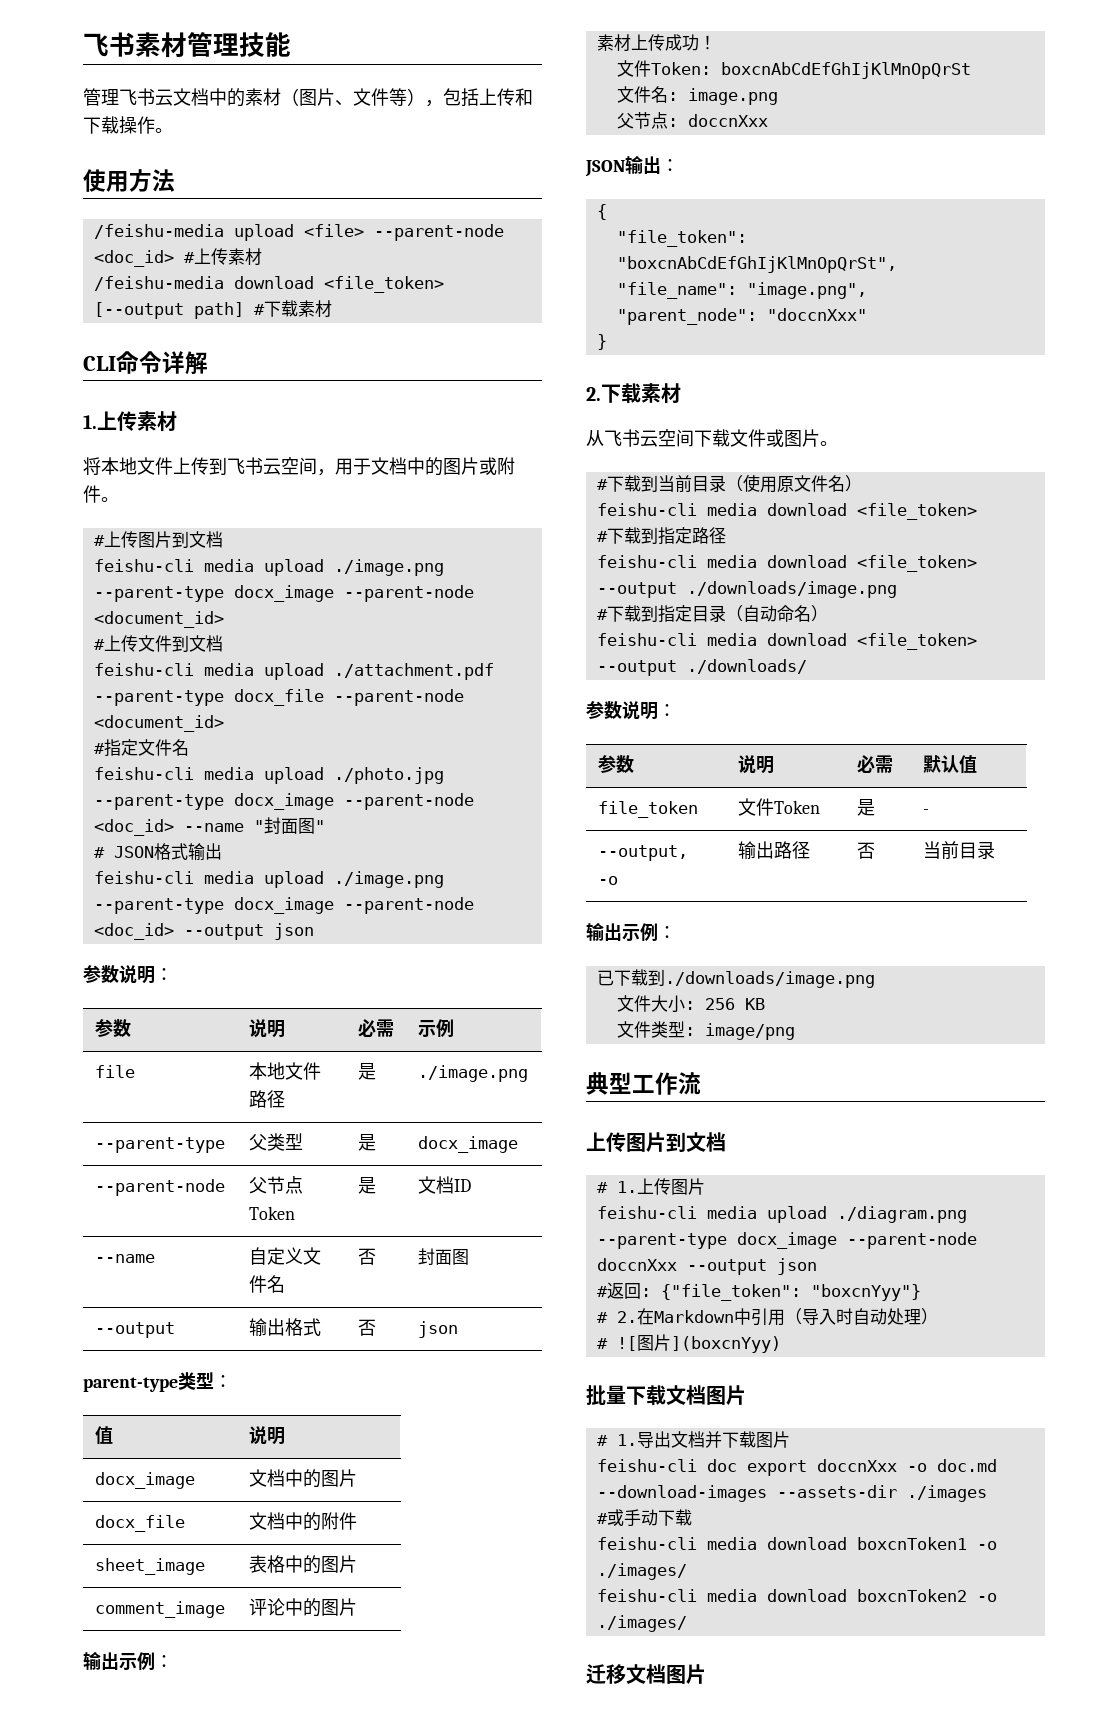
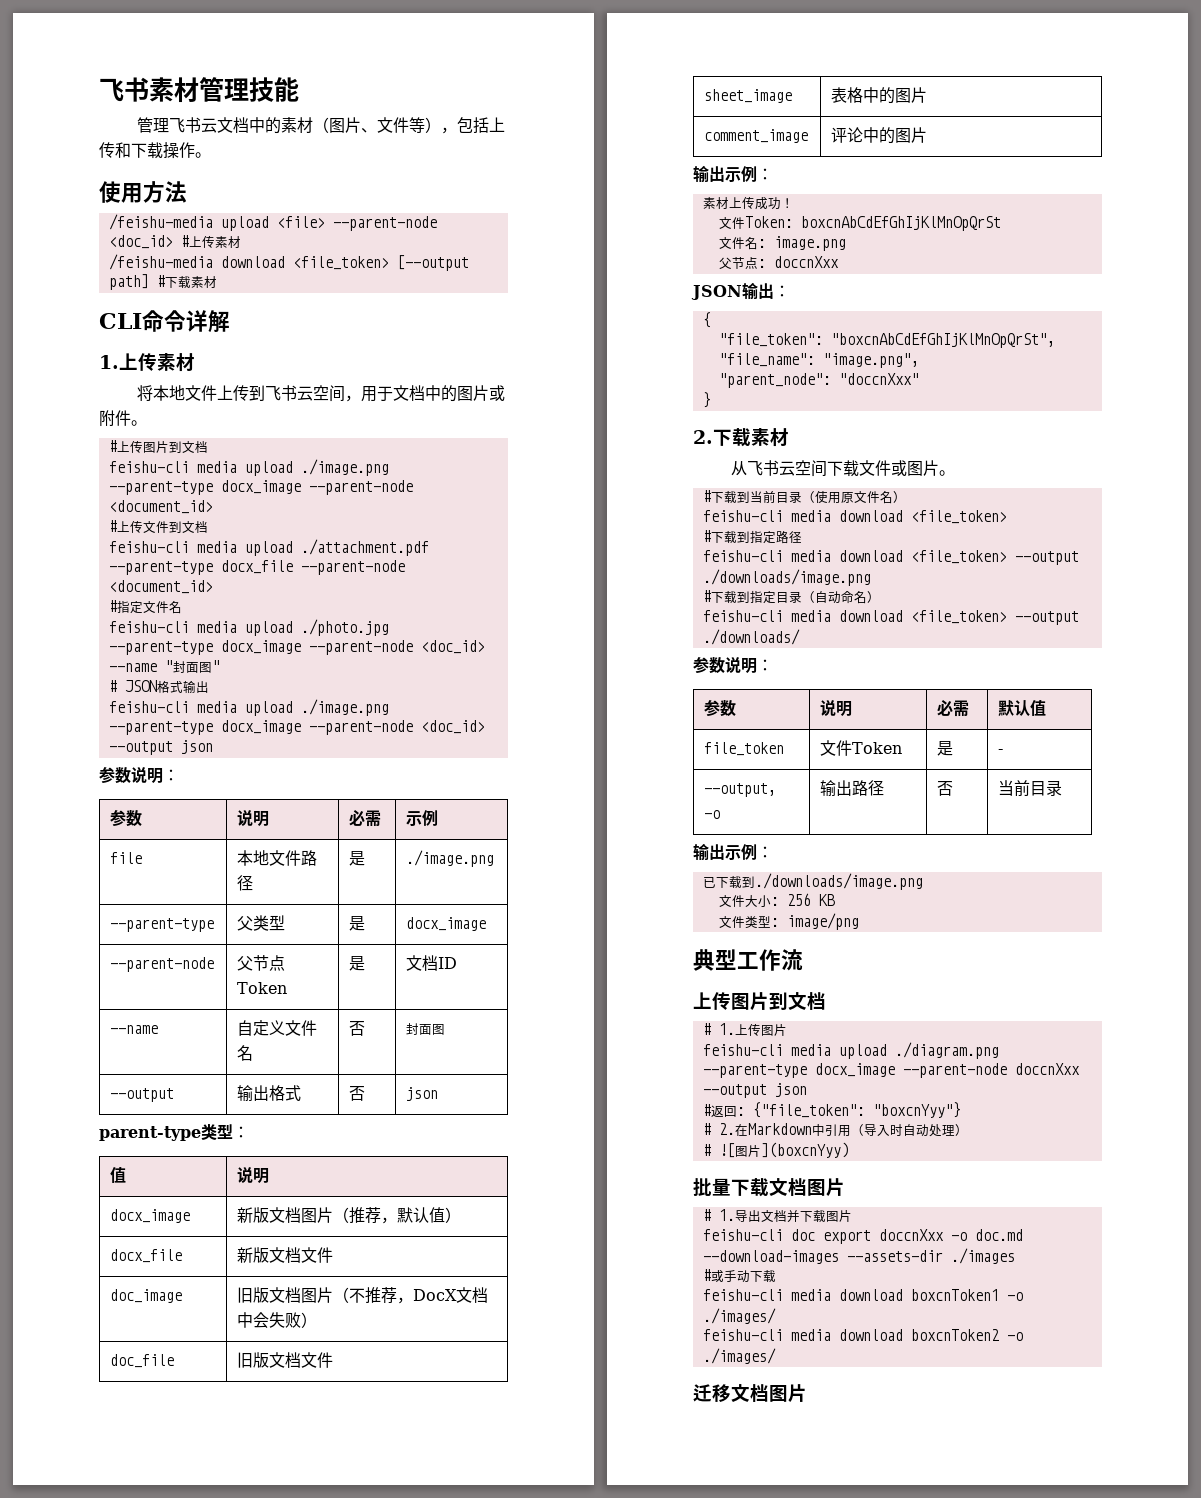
- docx_image | 文档中的图片
- docx_file | 文档中的附件
+ docx_image | 新版文档图片（推荐，默认值）
+ docx_file | 新版文档文件
+ doc_image | 旧版文档图片（不推荐，DocX文档中会失败）
+ doc_file | 旧版文档文件

